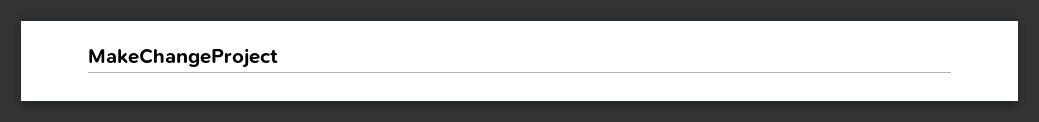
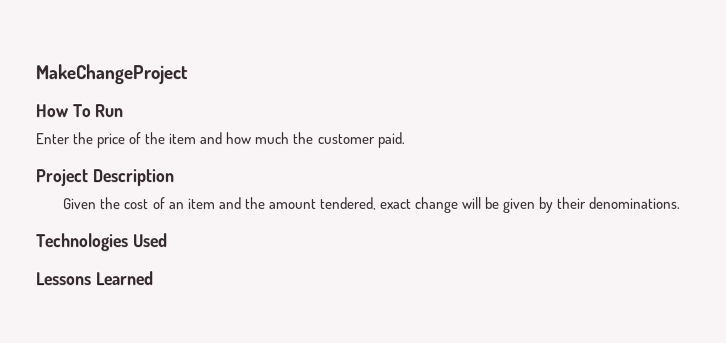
+ How To Run
+ Enter the price of the item and how much the customer paid.
+ Project Description
+ Given the cost of an item and the amount tendered, exact change will be given by their denominations.
+ Technologies Used
+ Lessons Learned

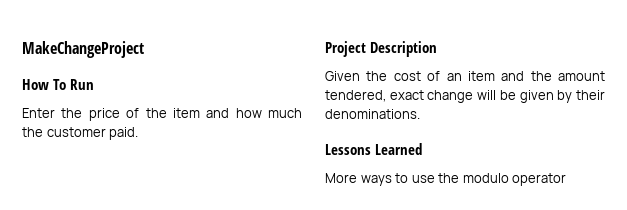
- Technologies Used
+ More ways to use the modulo operator

